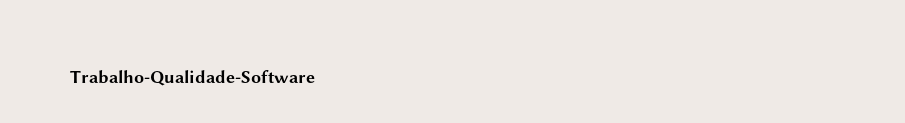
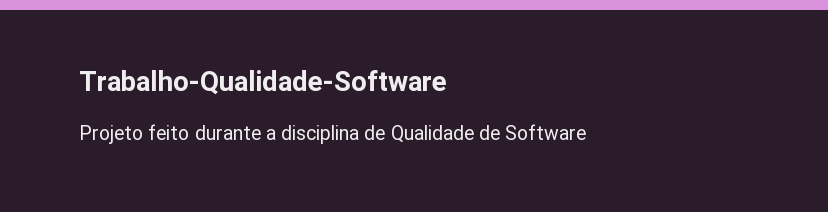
+ Projeto feito durante a disciplina de Qualidade de Software

